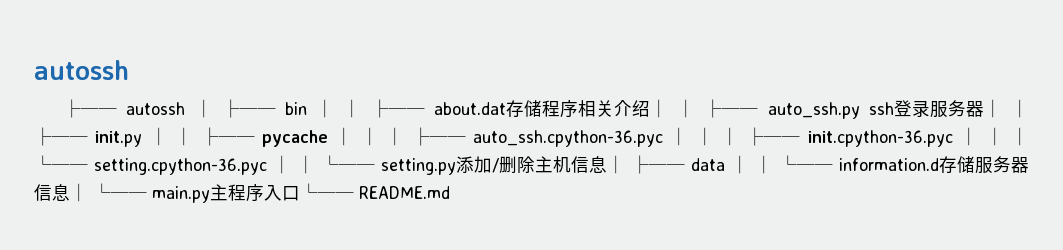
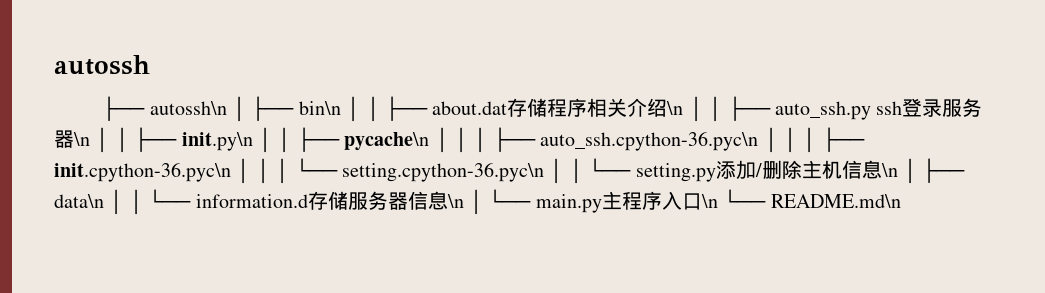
- ├── autossh │ ├── bin │ │ ├── about.dat存储程序相关介绍│ │ ├── auto_ssh.py ssh登录服务器│ │ ├── init.py │ │ ├── pycache │ │ │ ├── auto_ssh.cpython-36.pyc │ │ │ ├── init.cpython-36.pyc │ │ │ └── setting.cpython-36.pyc │ │ └── setting.py添加/删除主机信息│ ├── data │ │ └── information.d存储服务器信息│ └── main.py主程序入口└── README.md
+ ├── autossh\n │ ├── bin\n │ │ ├── about.dat存储程序相关介绍\n │ │ ├── auto_ssh.py ssh登录服务器\n │ │ ├── init.py\n │ │ ├── pycache\n │ │ │ ├── auto_ssh.cpython-36.pyc\n │ │ │ ├── init.cpython-36.pyc\n │ │ │ └── setting.cpython-36.pyc\n │ │ └── setting.py添加/删除主机信息\n │ ├── data\n │ │ └── information.d存储服务器信息\n │ └── main.py主程序入口\n └── README.md\n

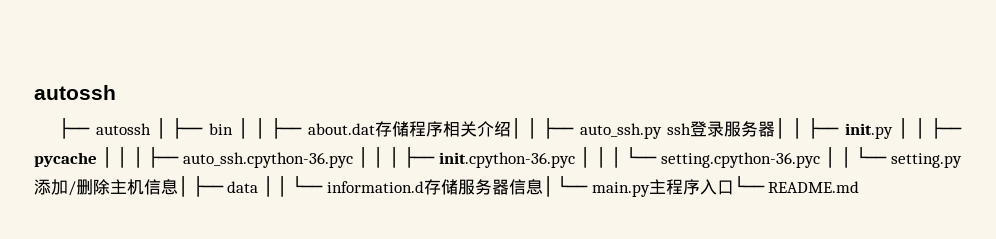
- ├── autossh\n │ ├── bin\n │ │ ├── about.dat存储程序相关介绍\n │ │ ├── auto_ssh.py ssh登录服务器\n │ │ ├── init.py\n │ │ ├── pycache\n │ │ │ ├── auto_ssh.cpython-36.pyc\n │ │ │ ├── init.cpython-36.pyc\n │ │ │ └── setting.cpython-36.pyc\n │ │ └── setting.py添加/删除主机信息\n │ ├── data\n │ │ └── information.d存储服务器信息\n │ └── main.py主程序入口\n └── README.md\n
+ ├── autossh │ ├── bin │ │ ├── about.dat存储程序相关介绍│ │ ├── auto_ssh.py ssh登录服务器│ │ ├── init.py │ │ ├── pycache │ │ │ ├── auto_ssh.cpython-36.pyc │ │ │ ├── init.cpython-36.pyc │ │ │ └── setting.cpython-36.pyc │ │ └── setting.py添加/删除主机信息│ ├── data │ │ └── information.d存储服务器信息│ └── main.py主程序入口└── README.md

